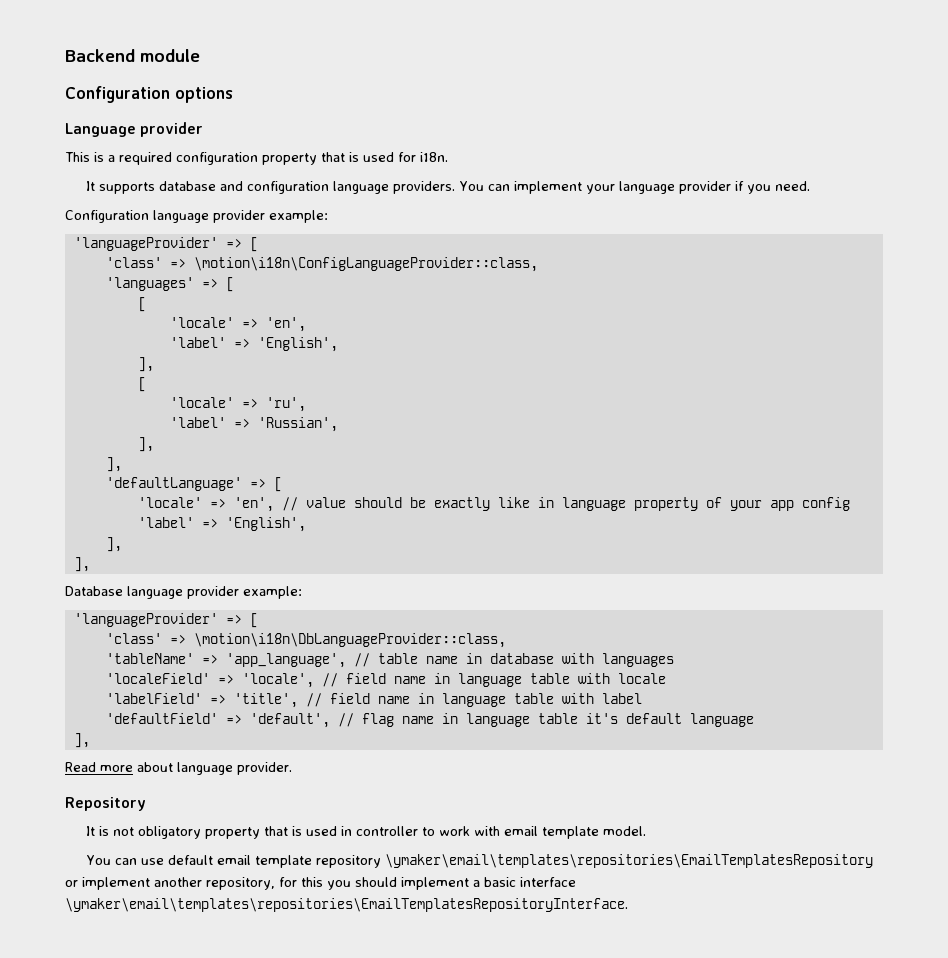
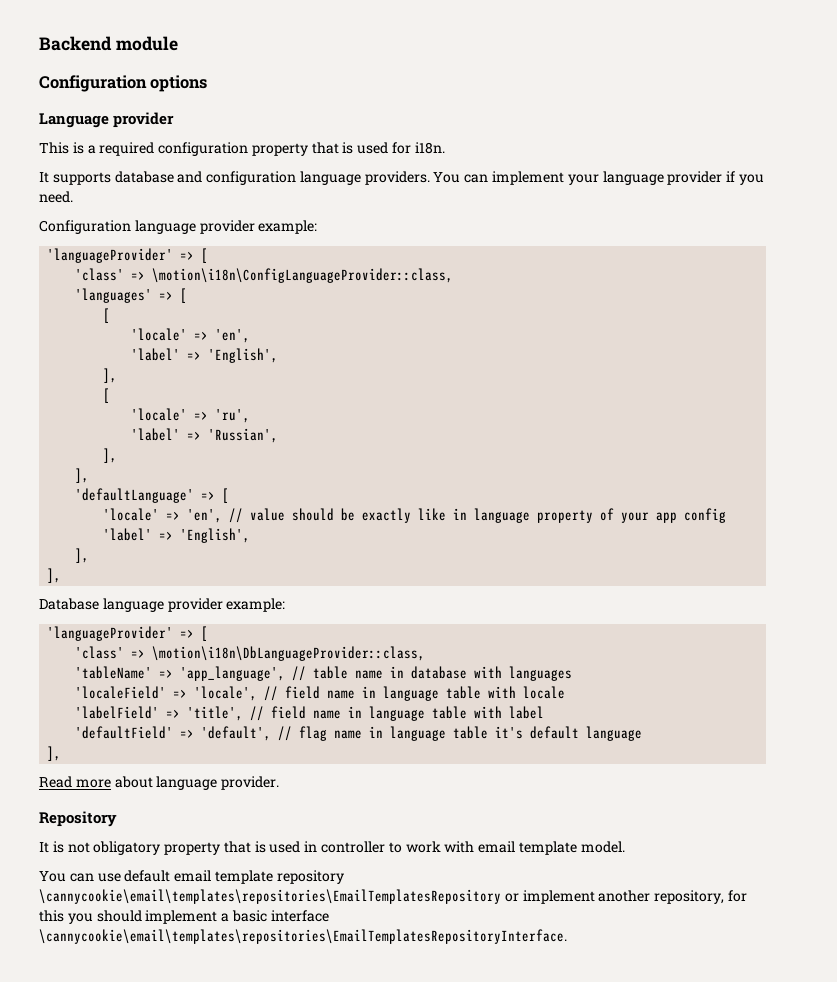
- You can use default email template repository \ymaker\email\templates\repositories\EmailTemplatesRepository or implement another repository, for this you should implement a basic interface \ymaker\email\templates\repositories\EmailTemplatesRepositoryInterface.
+ You can use default email template repository \cannycookie\email\templates\repositories\EmailTemplatesRepository or implement another repository, for this you should implement a basic interface \cannycookie\email\templates\repositories\EmailTemplatesRepositoryInterface.

